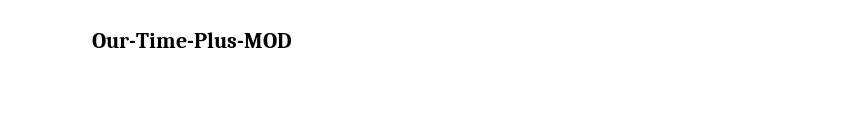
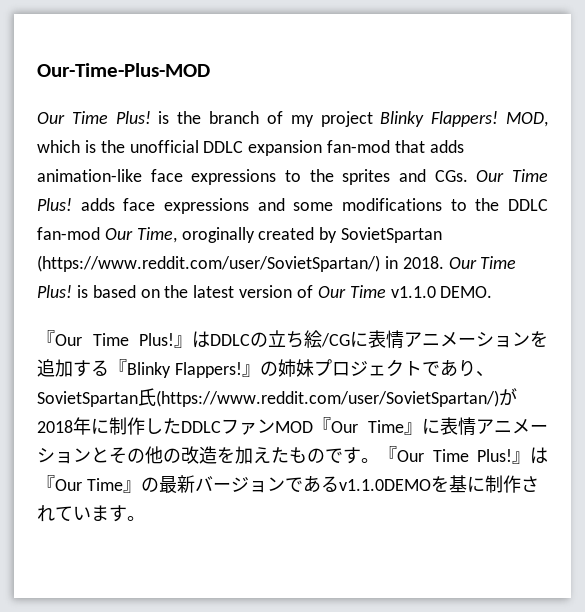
+ Our Time Plus! is the branch of my project Blinky Flappers! MOD, which is the unofficial DDLC expansion fan-mod that adds animation-like face expressions to the sprites and CGs. Our Time Plus! adds face expressions and some modifications to the DDLC fan-mod Our Time, oroginally created by SovietSpartan (https://www.reddit.com/user/SovietSpartan/) in 2018. Our Time Plus! is based on the latest version of Our Time v1.1.0 DEMO.
+ 『Our Time Plus!』はDDLCの立ち絵/CGに表情アニメーションを追加する『Blinky Flappers!』の姉妹プロジェクトであり、SovietSpartan氏(https://www.reddit.com/user/SovietSpartan/)が2018年に制作したDDLCファンMOD『Our Time』に表情アニメーションとその他の改造を加えたものです。『Our Time Plus!』は『Our Time』の最新バージョンであるv1.1.0DEMOを基に制作されています。

